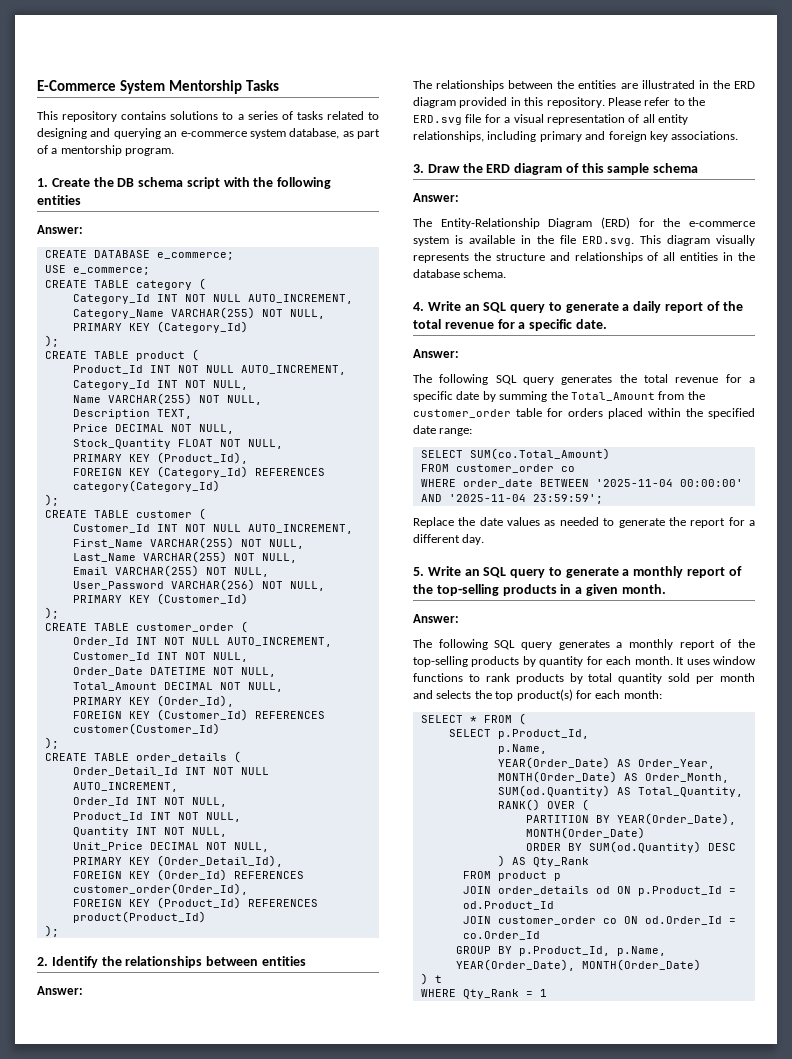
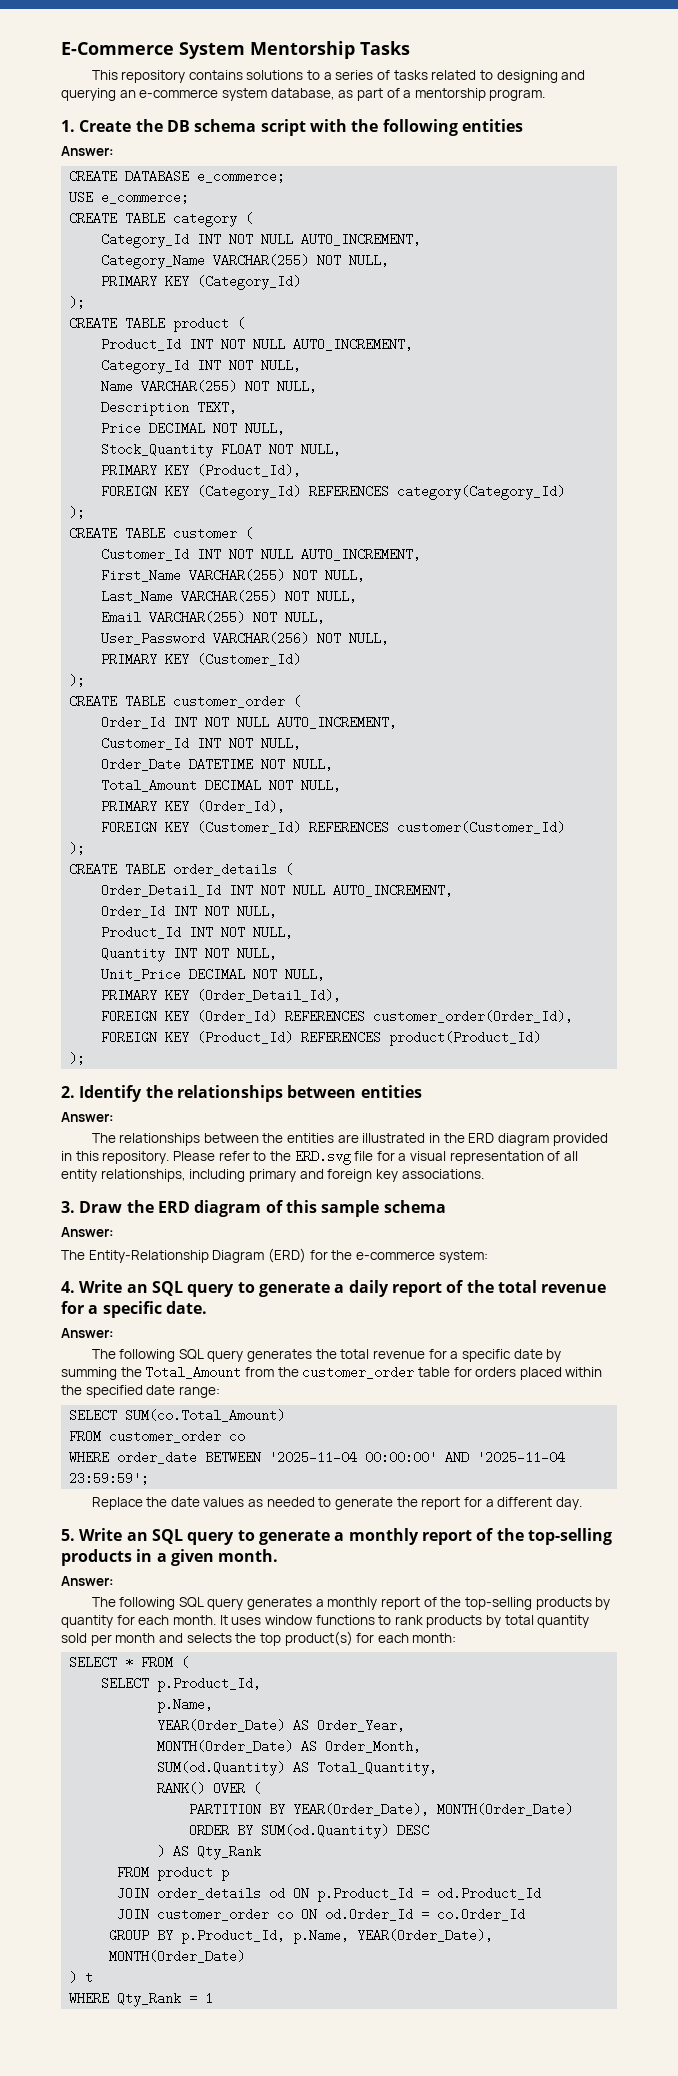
- The Entity-Relationship Diagram (ERD) for the e-commerce system is available in the file ERD.svg. This diagram visually represents the structure and relationships of all entities in the database schema.
+ The Entity-Relationship Diagram (ERD) for the e-commerce system:

